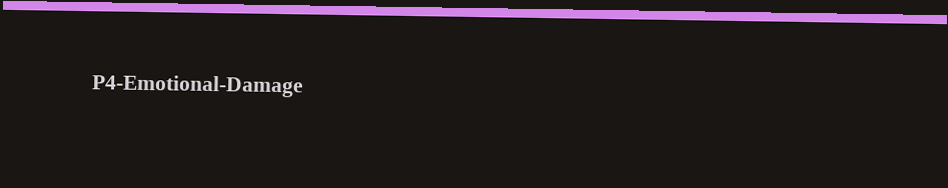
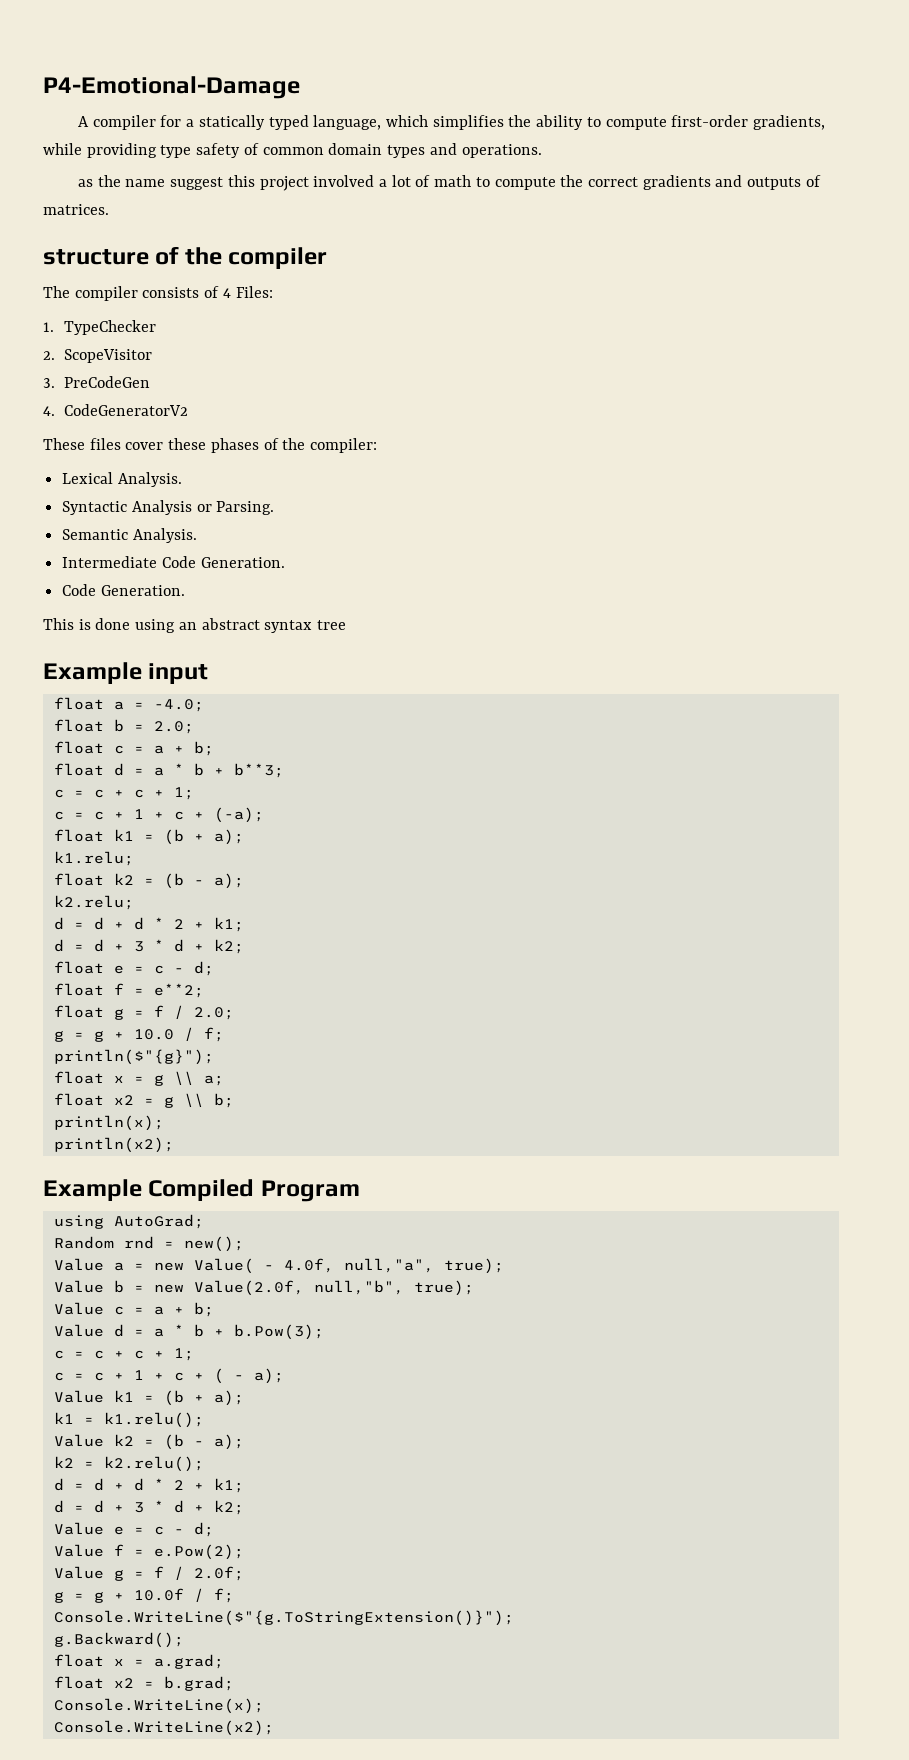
+ A compiler for a statically typed language, which simplifies the ability to compute first-order gradients, while providing type safety of common domain types and operations.
+ as the name suggest this project involved a lot of math to compute the correct gradients and outputs of matrices.
+ structure of the compiler
+ The compiler consists of 4 Files:
+ 1. TypeChecker
+ 2. ScopeVisitor
+ 3. PreCodeGen
+ 4. CodeGeneratorV2
+ These files cover these phases of the compiler:
+ Lexical Analysis.
+ Syntactic Analysis or Parsing.
+ Semantic Analysis.
+ Intermediate Code Generation.
+ Code Generation.
+ This is done using an abstract syntax tree
+ Example input
+ float a = -4.0;
+ float b = 2.0;
+ float c = a + b;
+ float d = a * b + b**3;
+ c = c + c + 1;
+ c = c + 1 + c + (-a);
+ float k1 = (b + a);
+ k1.relu;
+ float k2 = (b - a);
+ k2.relu;
+ d = d + d * 2 + k1;
+ d = d + 3 * d + k2;
+ float e = c - d;
+ float f = e**2;
+ float g = f / 2.0;
+ g = g + 10.0 / f;
+ println($"{g}");
+ float x = g \\ a;
+ float x2 = g \\ b;
+ println(x);
+ println(x2);
+ Example Compiled Program
+ using AutoGrad;
+ Random rnd = new();
+ Value a = new Value( - 4.0f, null,"a", true);
+ Value b = new Value(2.0f, null,"b", true);
+ Value c = a + b;
+ Value d = a * b + b.Pow(3);
+ c = c + c + 1;
+ c = c + 1 + c + ( - a);
+ Value k1 = (b + a);
+ k1 = k1.relu();
+ Value k2 = (b - a);
+ k2 = k2.relu();
+ d = d + d * 2 + k1;
+ d = d + 3 * d + k2;
+ Value e = c - d;
+ Value f = e.Pow(2);
+ Value g = f / 2.0f;
+ g = g + 10.0f / f;
+ Console.WriteLine($"{g.ToStringExtension()}");
+ g.Backward();
+ float x = a.grad;
+ float x2 = b.grad;
+ Console.WriteLine(x);
+ Console.WriteLine(x2);

